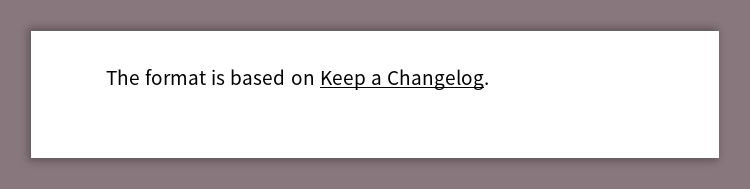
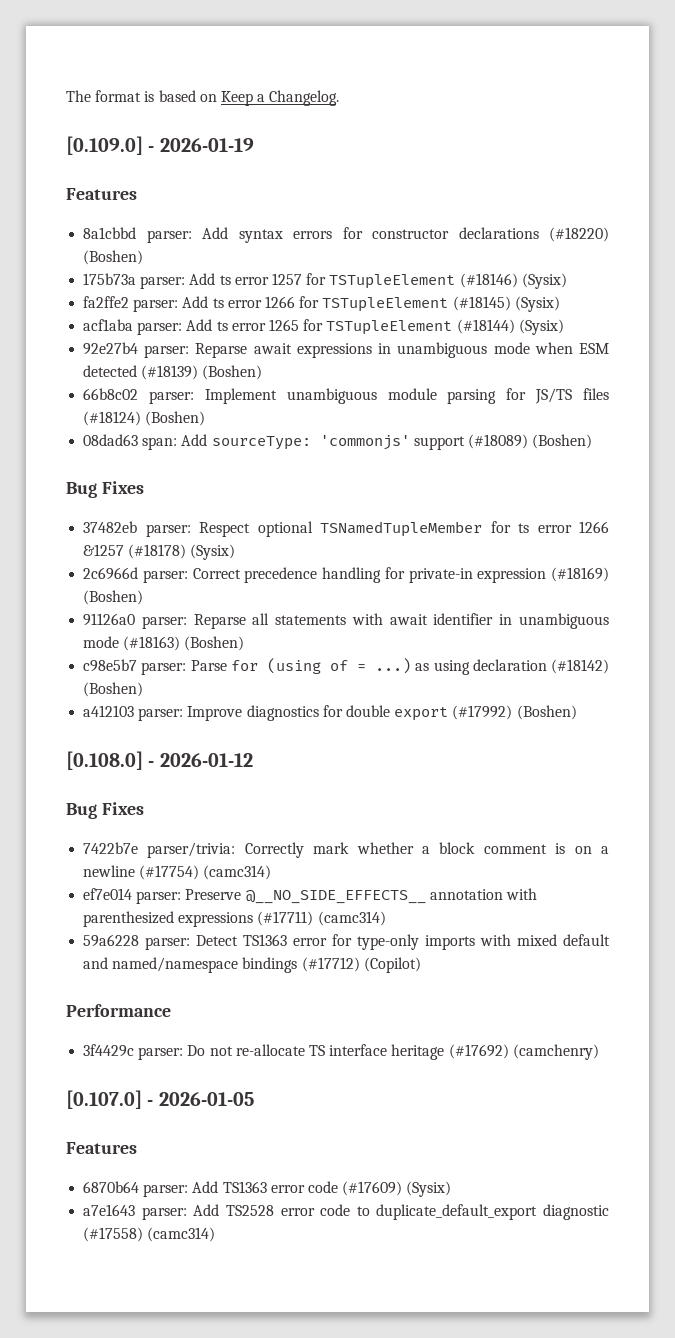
+ [0.109.0] - 2026-01-19
+ Features
+ 8a1cbbd parser: Add syntax errors for constructor declarations (#18220) (Boshen)
+ 175b73a parser: Add ts error 1257 for TSTupleElement (#18146) (Sysix)
+ fa2ffe2 parser: Add ts error 1266 for TSTupleElement (#18145) (Sysix)
+ acf1aba parser: Add ts error 1265 for TSTupleElement (#18144) (Sysix)
+ 92e27b4 parser: Reparse await expressions in unambiguous mode when ESM detected (#18139) (Boshen)
+ 66b8c02 parser: Implement unambiguous module parsing for JS/TS files (#18124) (Boshen)
+ 08dad63 span: Add sourceType: 'commonjs' support (#18089) (Boshen)
+ Bug Fixes
+ 37482eb parser: Respect optional TSNamedTupleMember for ts error 1266 &1257 (#18178) (Sysix)
+ 2c6966d parser: Correct precedence handling for private-in expression (#18169) (Boshen)
+ 91126a0 parser: Reparse all statements with await identifier in unambiguous mode (#18163) (Boshen)
+ c98e5b7 parser: Parse for (using of = ...) as using declaration (#18142) (Boshen)
+ a412103 parser: Improve diagnostics for double export (#17992) (Boshen)
+ [0.108.0] - 2026-01-12
+ Bug Fixes
+ 7422b7e parser/trivia: Correctly mark whether a block comment is on a newline (#17754) (camc314)
+ ef7e014 parser: Preserve @__NO_SIDE_EFFECTS__ annotation with parenthesized expressions (#17711) (camc314)
+ 59a6228 parser: Detect TS1363 error for type-only imports with mixed default and named/namespace bindings (#17712) (Copilot)
+ Performance
+ 3f4429c parser: Do not re-allocate TS interface heritage (#17692) (camchenry)
+ [0.107.0] - 2026-01-05
+ Features
+ 6870b64 parser: Add TS1363 error code (#17609) (Sysix)
+ a7e1643 parser: Add TS2528 error code to duplicate_default_export diagnostic (#17558) (camc314)

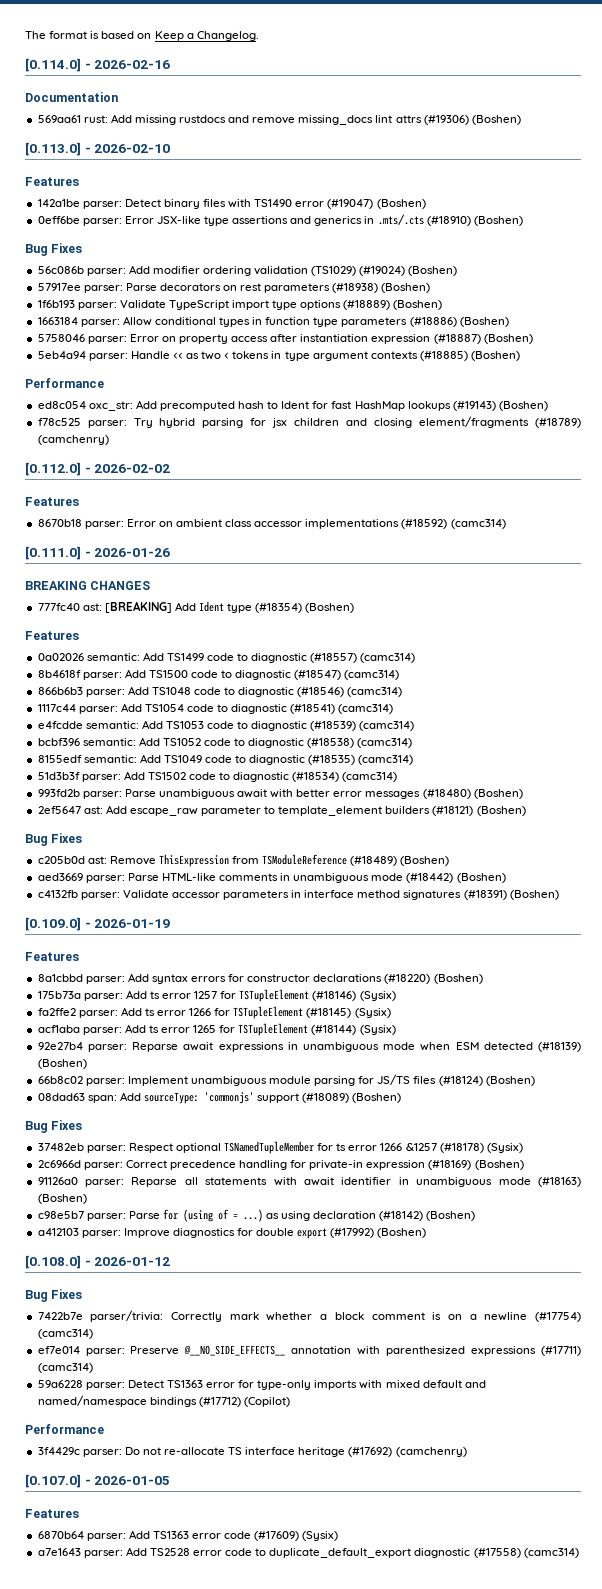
+ [0.114.0] - 2026-02-16
+ Documentation
+ 569aa61 rust: Add missing rustdocs and remove missing_docs lint attrs (#19306) (Boshen)
+ [0.113.0] - 2026-02-10
+ Features
+ 142a1be parser: Detect binary files with TS1490 error (#19047) (Boshen)
+ 0eff6be parser: Error JSX-like type assertions and generics in .mts/.cts (#18910) (Boshen)
+ Bug Fixes
+ 56c086b parser: Add modifier ordering validation (TS1029) (#19024) (Boshen)
+ 57917ee parser: Parse decorators on rest parameters (#18938) (Boshen)
+ 1f6b193 parser: Validate TypeScript import type options (#18889) (Boshen)
+ 1663184 parser: Allow conditional types in function type parameters (#18886) (Boshen)
+ 5758046 parser: Error on property access after instantiation expression (#18887) (Boshen)
+ 5eb4a94 parser: Handle << as two < tokens in type argument contexts (#18885) (Boshen)
+ Performance
+ ed8c054 oxc_str: Add precomputed hash to Ident for fast HashMap lookups (#19143) (Boshen)
+ f78c525 parser: Try hybrid parsing for jsx children and closing element/fragments (#18789) (camchenry)
+ [0.112.0] - 2026-02-02
+ Features
+ 8670b18 parser: Error on ambient class accessor implementations (#18592) (camc314)
+ [0.111.0] - 2026-01-26
+ BREAKING CHANGES
+ 777fc40 ast: [BREAKING] Add Ident type (#18354) (Boshen)
+ Features
+ 0a02026 semantic: Add TS1499 code to diagnostic (#18557) (camc314)
+ 8b4618f parser: Add TS1500 code to diagnostic (#18547) (camc314)
+ 866b6b3 parser: Add TS1048 code to diagnostic (#18546) (camc314)
+ 1117c44 parser: Add TS1054 code to diagnostic (#18541) (camc314)
+ e4fcdde semantic: Add TS1053 code to diagnostic (#18539) (camc314)
+ bcbf396 semantic: Add TS1052 code to diagnostic (#18538) (camc314)
+ 8155edf semantic: Add TS1049 code to diagnostic (#18535) (camc314)
+ 51d3b3f parser: Add TS1502 code to diagnostic (#18534) (camc314)
+ 993fd2b parser: Parse unambiguous await with better error messages (#18480) (Boshen)
+ 2ef5647 ast: Add escape_raw parameter to template_element builders (#18121) (Boshen)
+ Bug Fixes
+ c205b0d ast: Remove ThisExpression from TSModuleReference (#18489) (Boshen)
+ aed3669 parser: Parse HTML-like comments in unambiguous mode (#18442) (Boshen)
+ c4132fb parser: Validate accessor parameters in interface method signatures (#18391) (Boshen)

